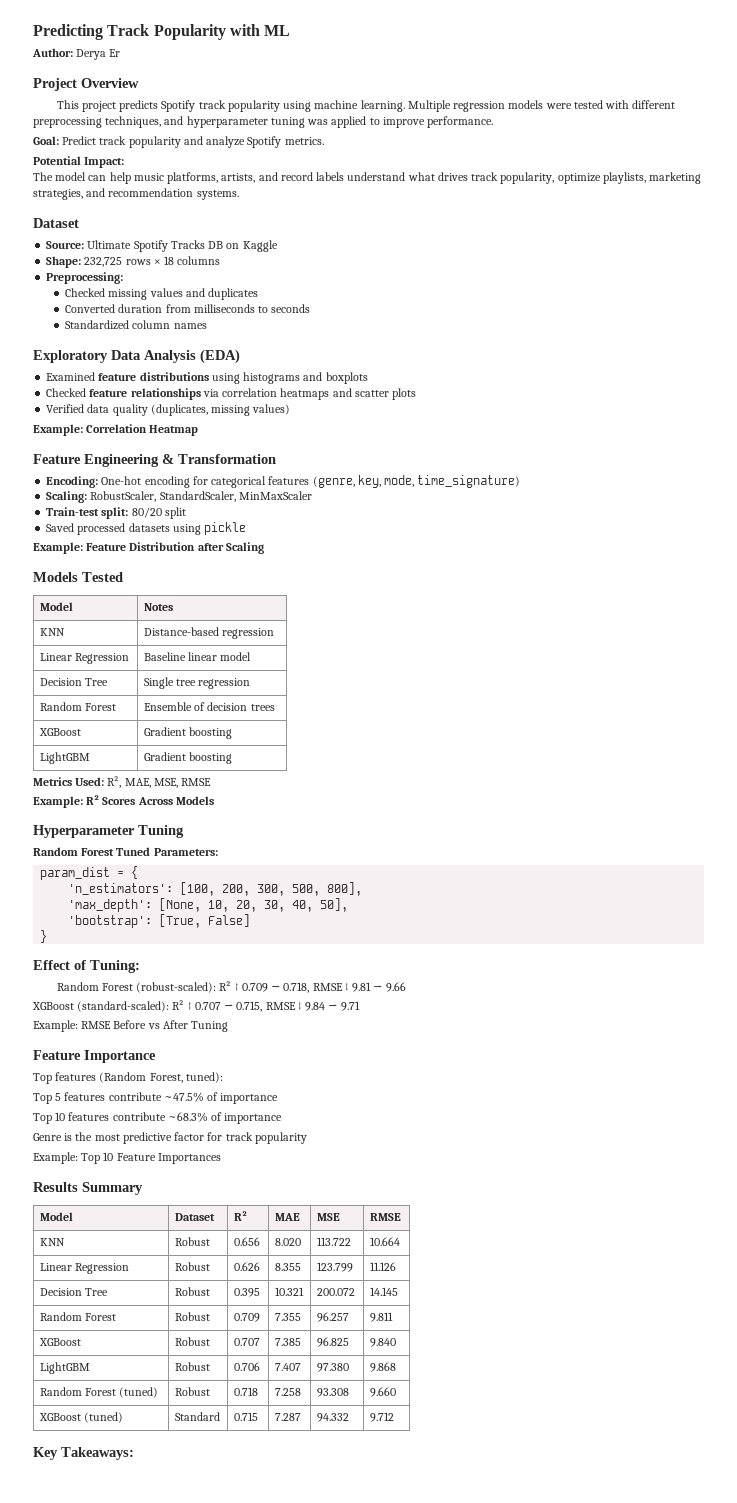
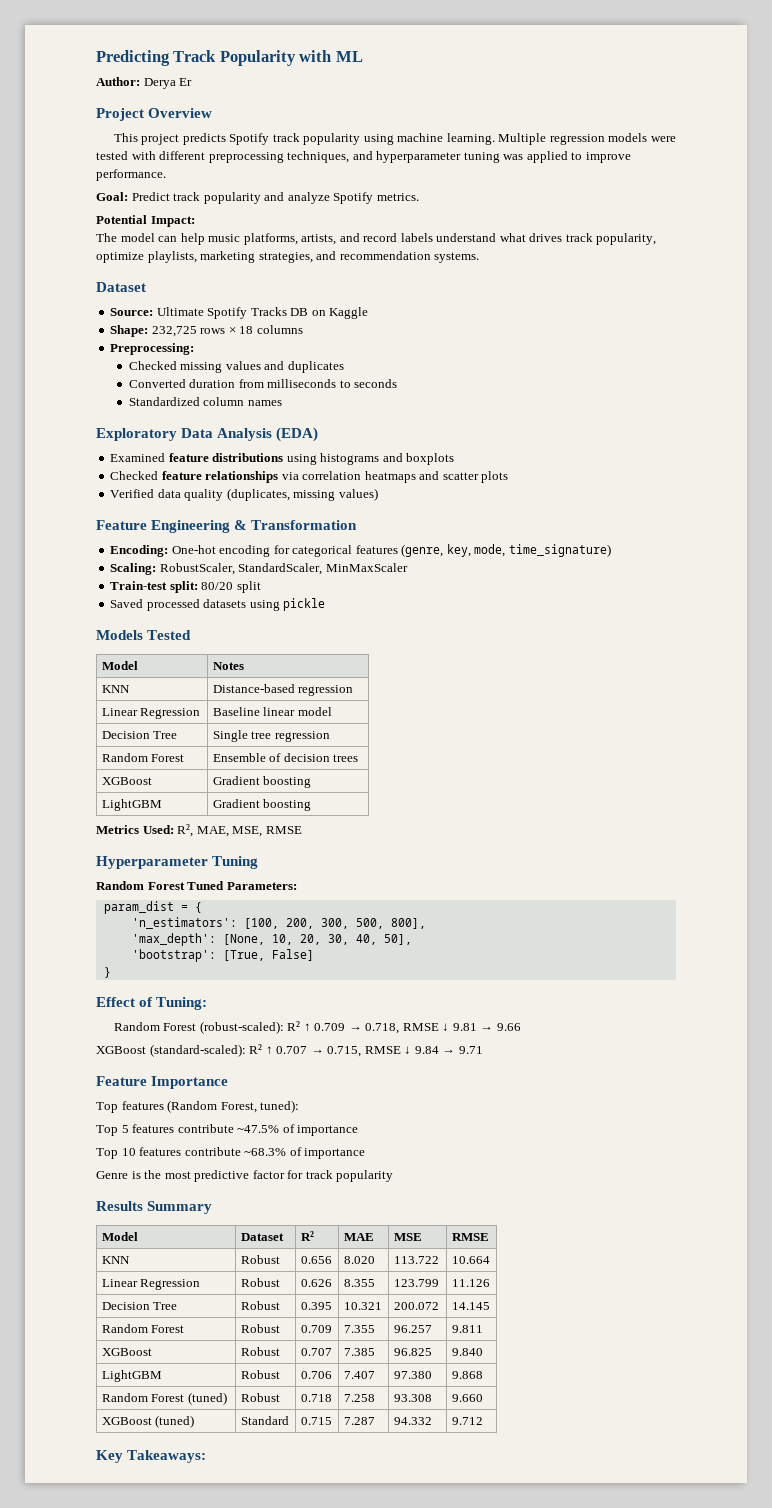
- Example: Correlation Heatmap
- Example: Feature Distribution after Scaling
- Example: R² Scores Across Models
- Example: RMSE Before vs After Tuning
- Example: Top 10 Feature Importances

